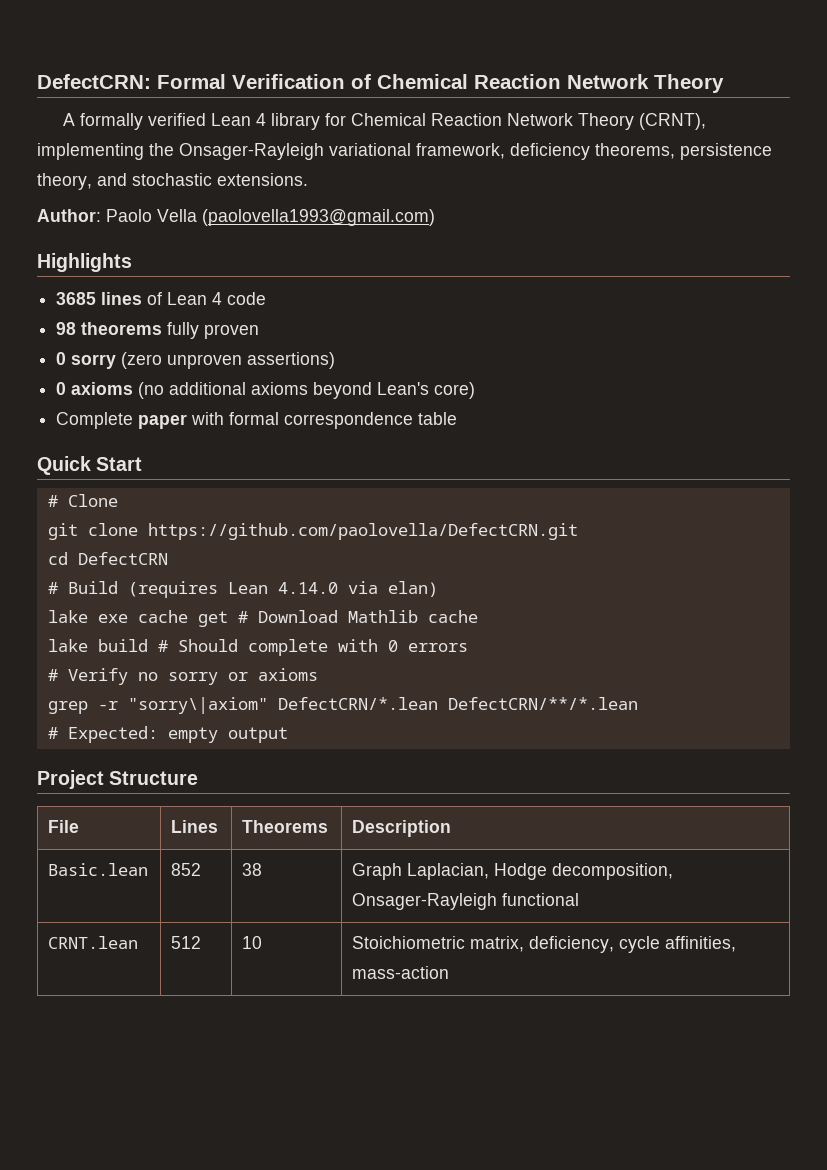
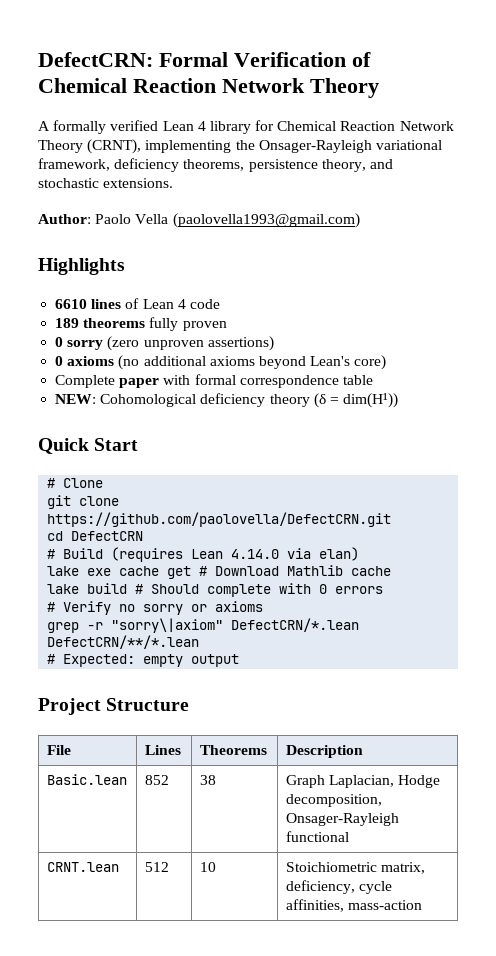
- 3685 lines of Lean 4 code
+ 6610 lines of Lean 4 code
- 98 theorems fully proven
+ 189 theorems fully proven
+ NEW: Cohomological deficiency theory (δ = dim(H¹))

